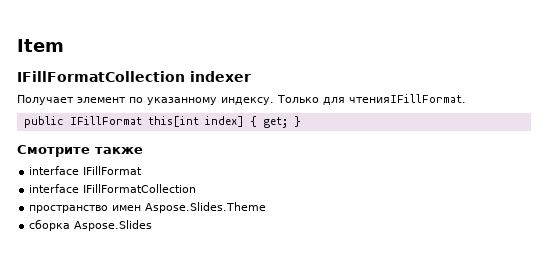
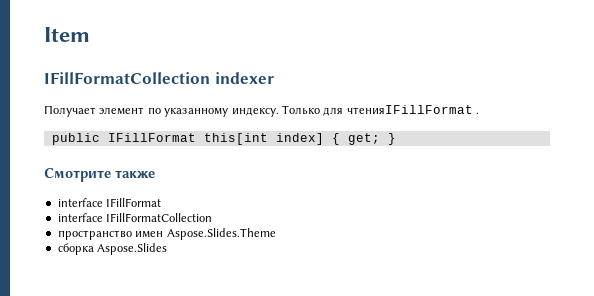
- Только для чтенияIFillFormat.
+ Только для чтенияIFillFormat .

